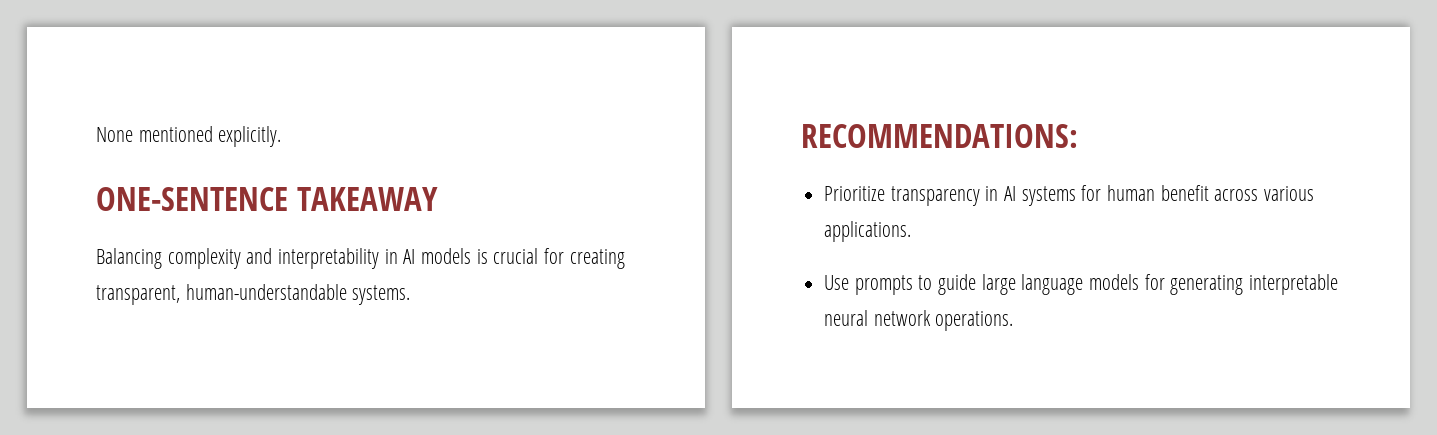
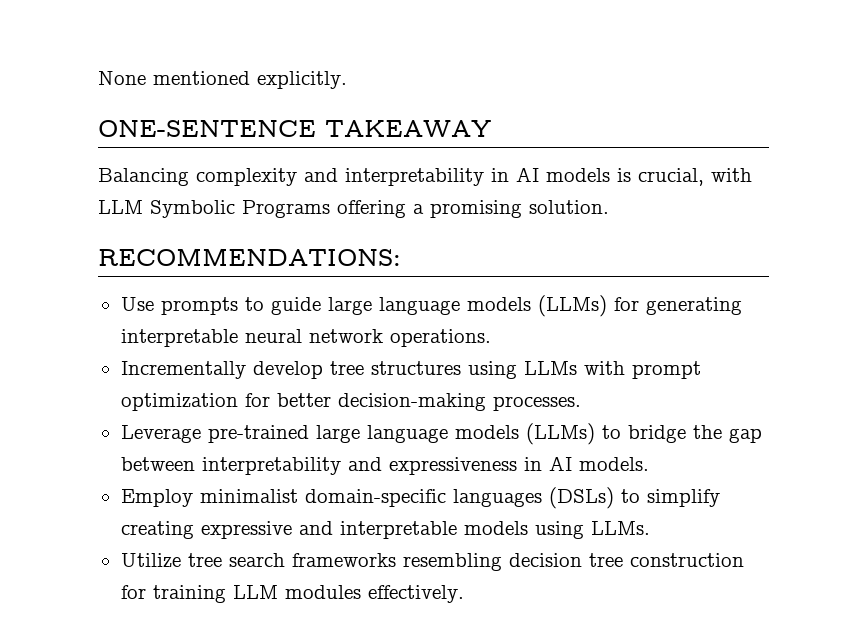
- Balancing complexity and interpretability in AI models is crucial for creating transparent, human-understandable systems.
+ Balancing complexity and interpretability in AI models is crucial, with LLM Symbolic Programs offering a promising solution.
  RECOMMENDATIONS:
- Prioritize transparency in AI systems for human benefit across various applications.
- Use prompts to guide large language models for generating interpretable neural network operations.
+ Use prompts to guide large language models (LLMs) for generating interpretable neural network operations.
+ Incrementally develop tree structures using LLMs with prompt optimization for better decision-making processes.
+ Leverage pre-trained large language models (LLMs) to bridge the gap between interpretability and expressiveness in AI models.
+ Employ minimalist domain-specific languages (DSLs) to simplify creating expressive and interpretable models using LLMs.
+ Utilize tree search frameworks resembling decision tree construction for training LLM modules effectively.

